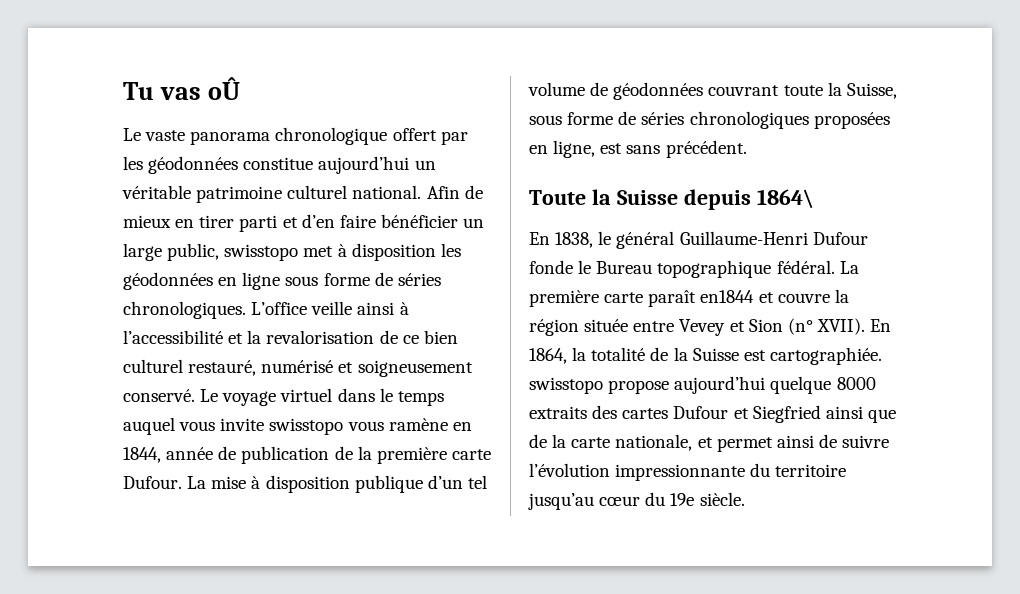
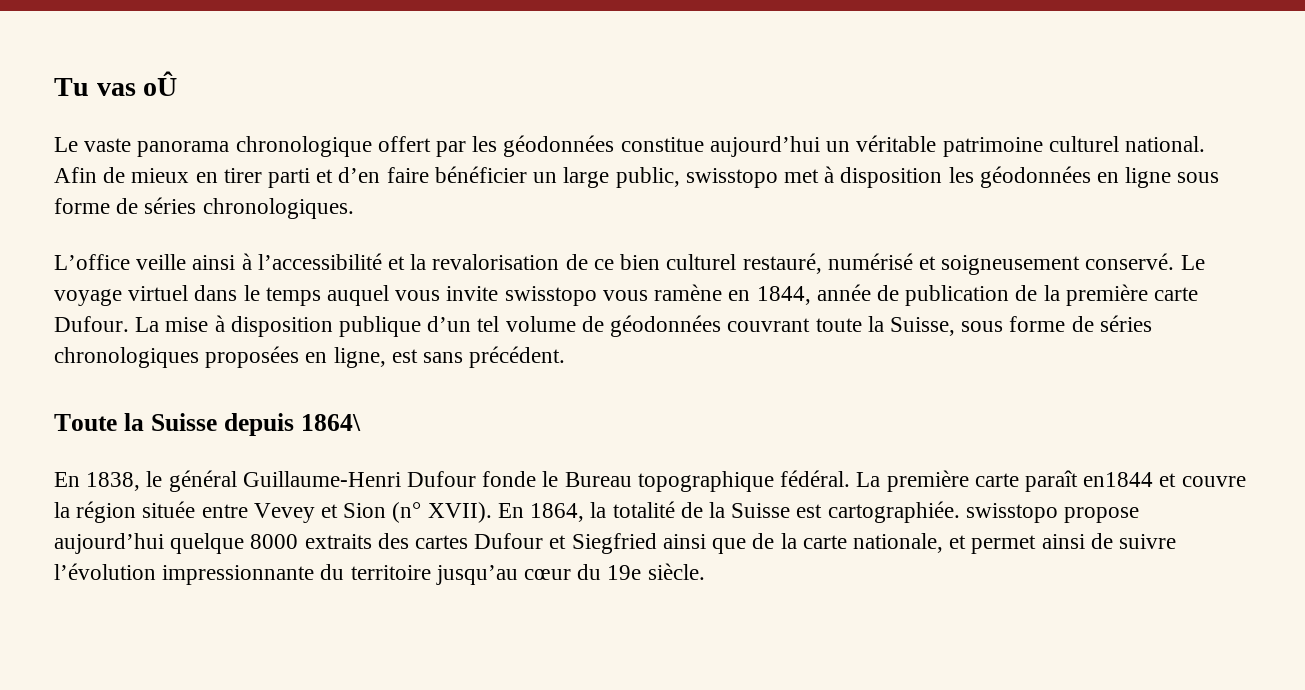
- Afin de mieux en tirer parti et d’en faire bénéficier un large public, swisstopo met à disposition les géodonnées en ligne sous forme de séries chronologiques. L’office veille ainsi à l’accessibilité et la revalorisation de ce bien culturel restauré, numérisé et soigneusement conservé.
+ Afin de mieux en tirer parti et d’en faire bénéficier un large public, swisstopo met à disposition les géodonnées en ligne sous forme de séries chronologiques.
+ L’office veille ainsi à l’accessibilité et la revalorisation de ce bien culturel restauré, numérisé et soigneusement conservé.

